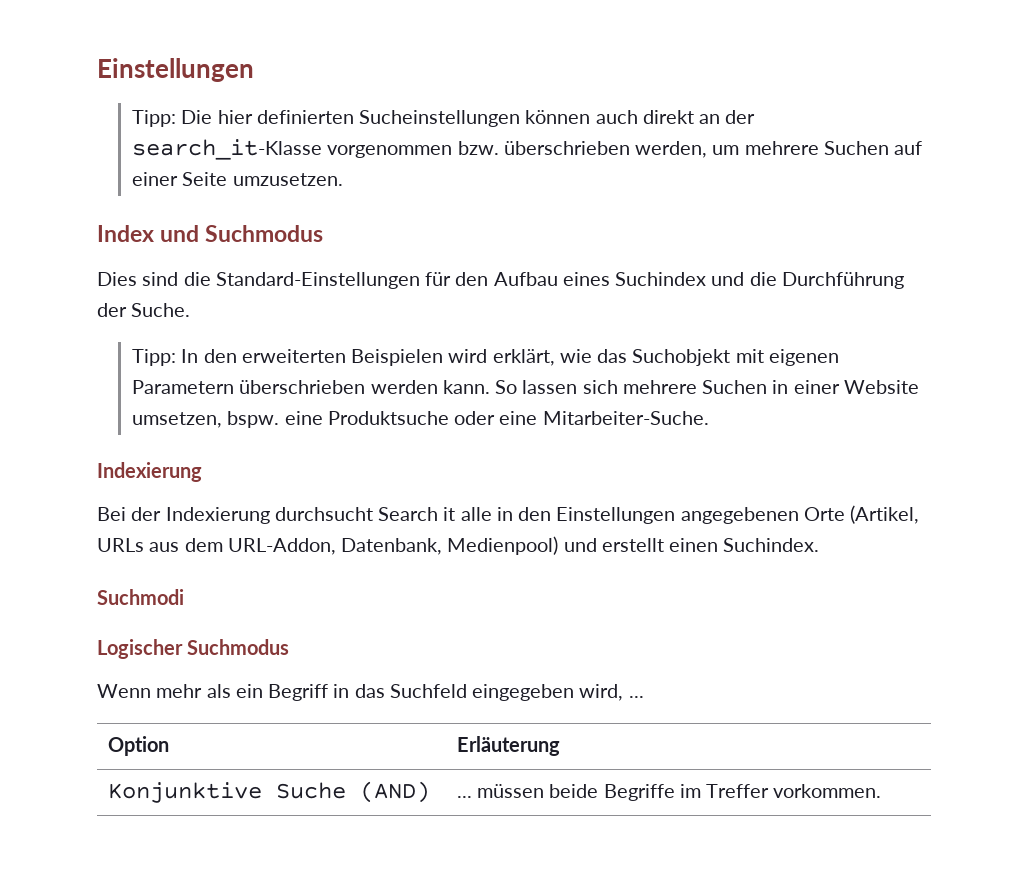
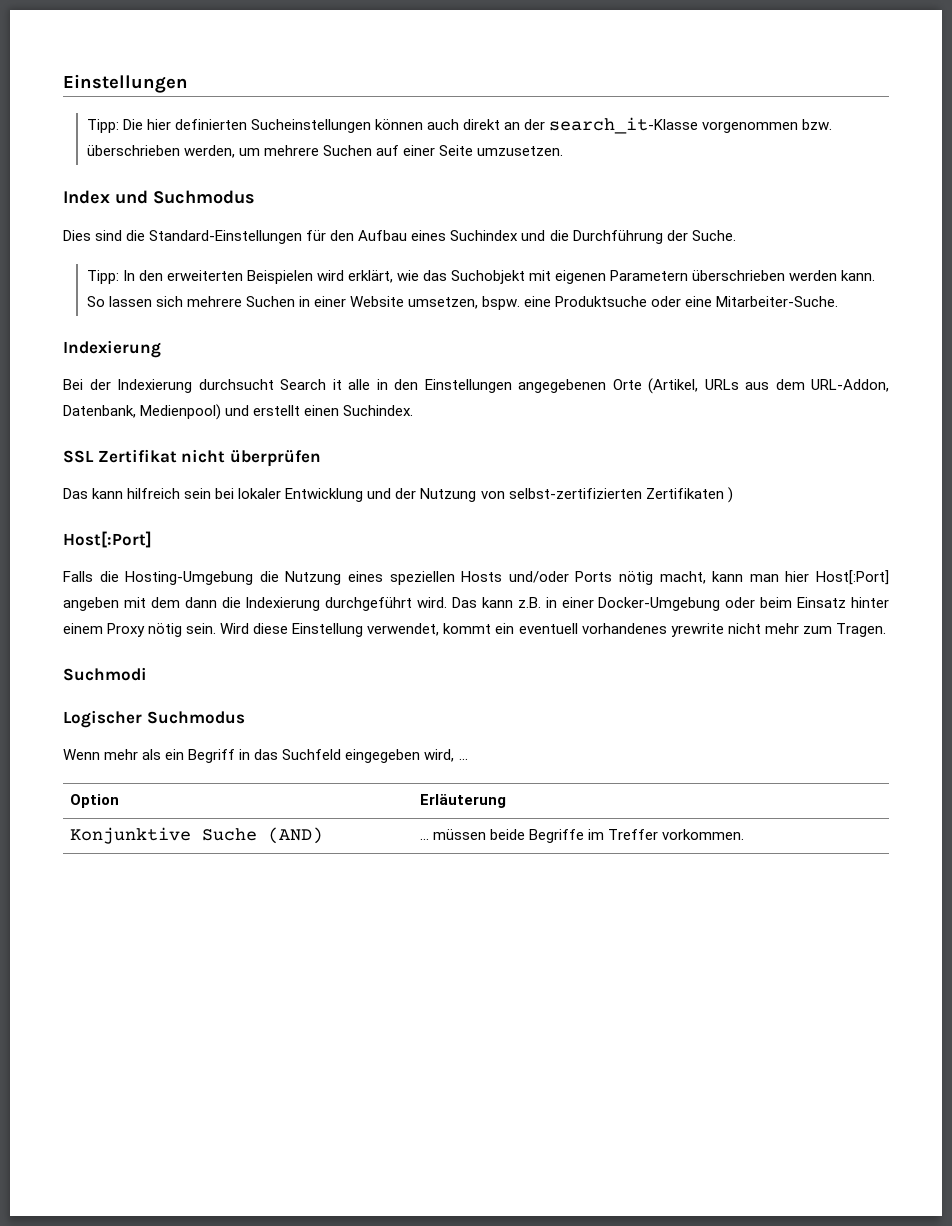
+ SSL Zertifikat nicht überprüfen
+ Das kann hilfreich sein bei lokaler Entwicklung und der Nutzung von selbst-zertifizierten Zertifikaten )
+ Host[:Port]
+ Falls die Hosting-Umgebung die Nutzung eines speziellen Hosts und/oder Ports nötig macht, kann man hier Host[:Port] angeben mit dem dann die Indexierung durchgeführt wird. Das kann z.B. in einer Docker-Umgebung oder beim Einsatz hinter einem Proxy nötig sein. Wird diese Einstellung verwendet, kommt ein eventuell vorhandenes yrewrite nicht mehr zum Tragen.

